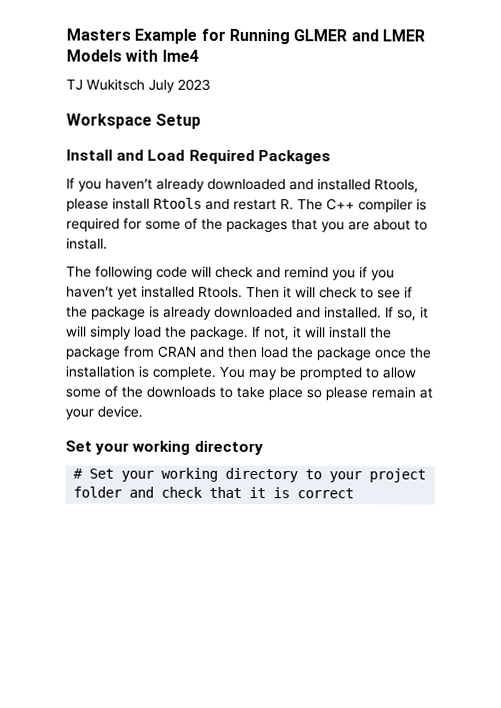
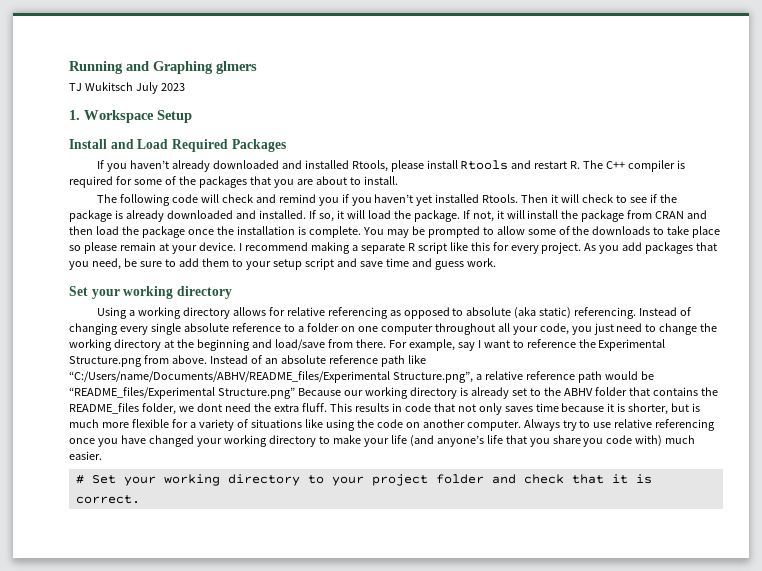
- Masters Example for Running GLMER and LMER Models with lme4
+ Running and Graphing glmers
- Workspace Setup
+ 1. Workspace Setup
- If so, it will simply load the package.
+ If so, it will load the package.
- You may be prompted to allow some of the downloads to take place so please remain at your device.
+ You may be prompted to allow some of the downloads to take place so please remain at your device. I recommend making a separate R script like this for every project. As you add packages that you need, be sure to add them to your setup script and save time and guess work.
  Set your working directory
+ Using a working directory allows for relative referencing as opposed to absolute (aka static) referencing. Instead of changing every single absolute reference to a folder on one computer throughout all your code, you just need to change the working directory at the beginning and load/save from there. For example, say I want to reference the Experimental Structure.png from above. Instead of an absolute reference path like “C:/Users/name/Documents/ABHV/README_files/Experimental Structure.png”, a relative reference path would be “README_files/Experimental Structure.png” Because our working directory is already set to the ABHV folder that contains the README_files folder, we dont need the extra fluff. This results in code that not only saves time because it is shorter, but is much more flexible for a variety of situations like using the code on another computer. Always try to use relative referencing once you have changed your working directory to make your life (and anyone’s life that you share you code with) much easier.
- # Set your working directory to your project folder and check that it is correct
+ # Set your working directory to your project folder and check that it is correct.

